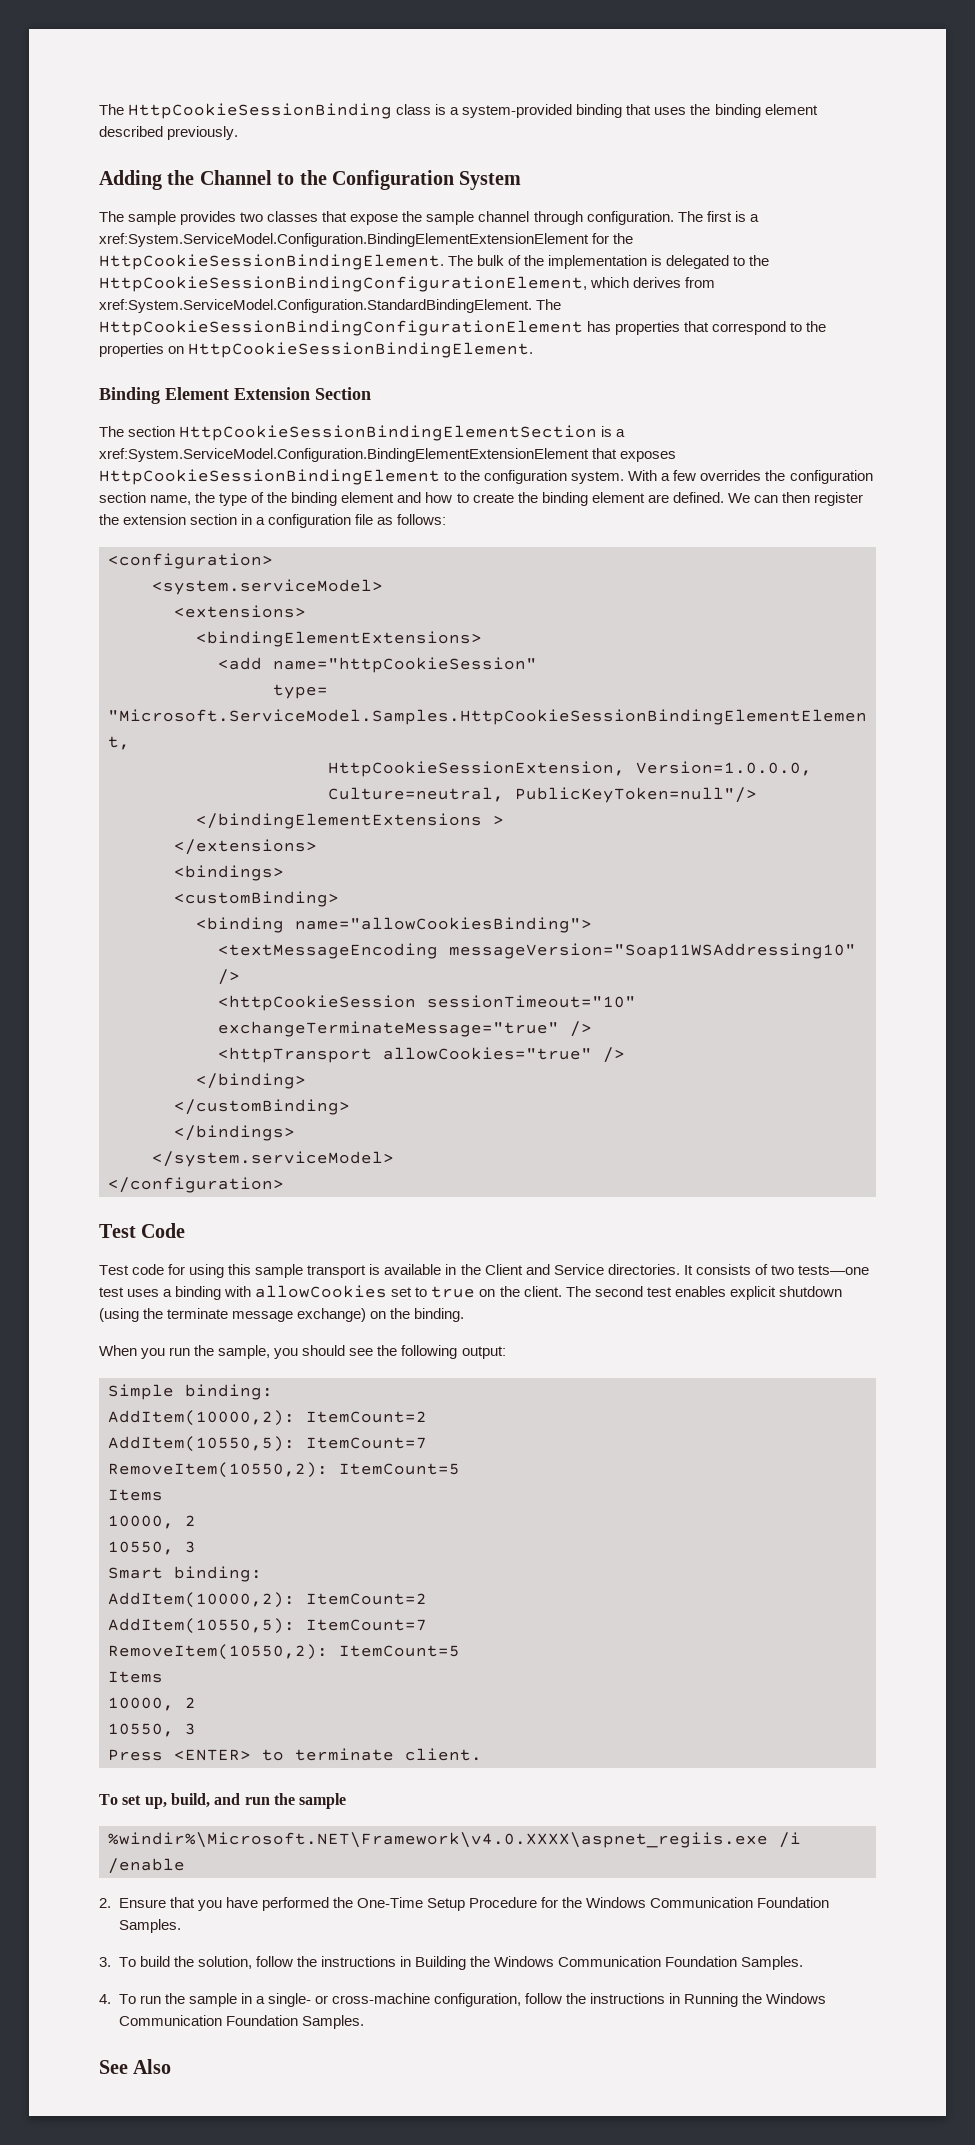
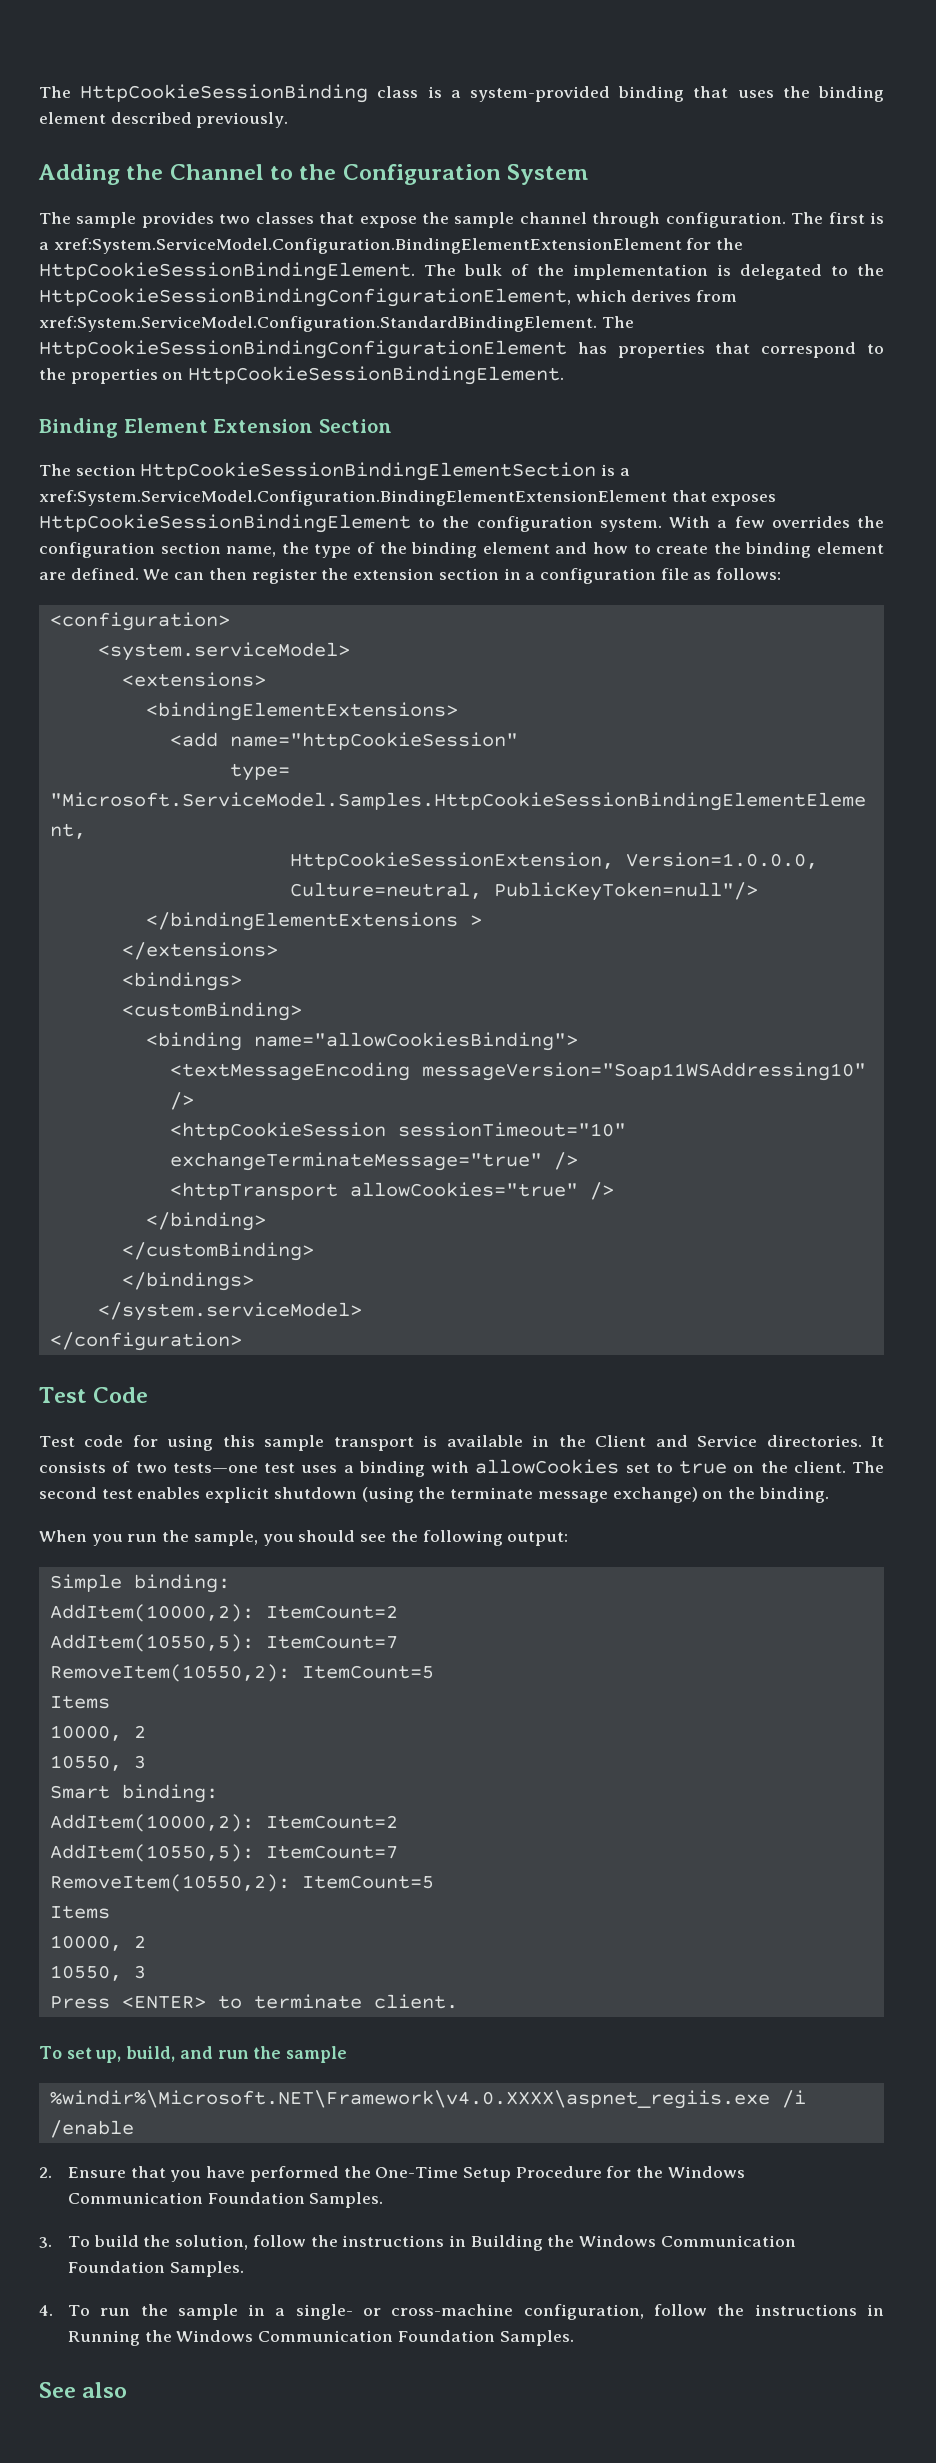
- See Also
+ See also

